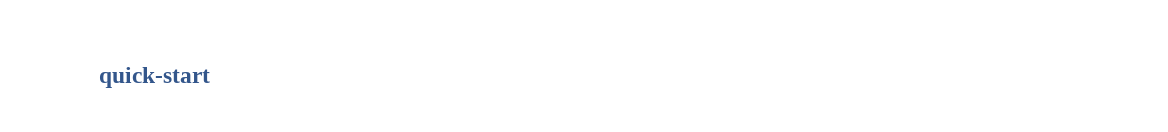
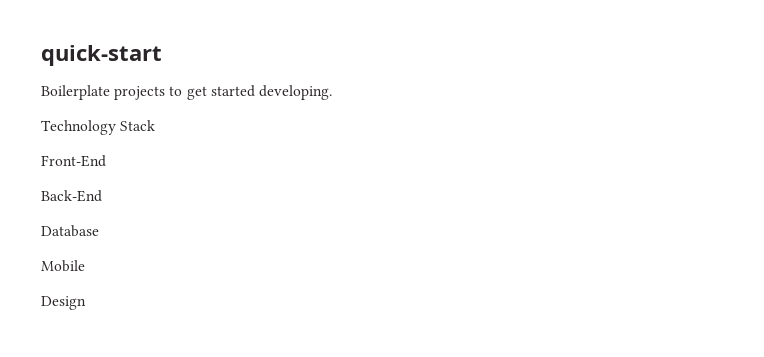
+ Boilerplate projects to get started developing.
+ Technology Stack
+ Front-End
+ Back-End
+ Database
+ Mobile
+ Design

